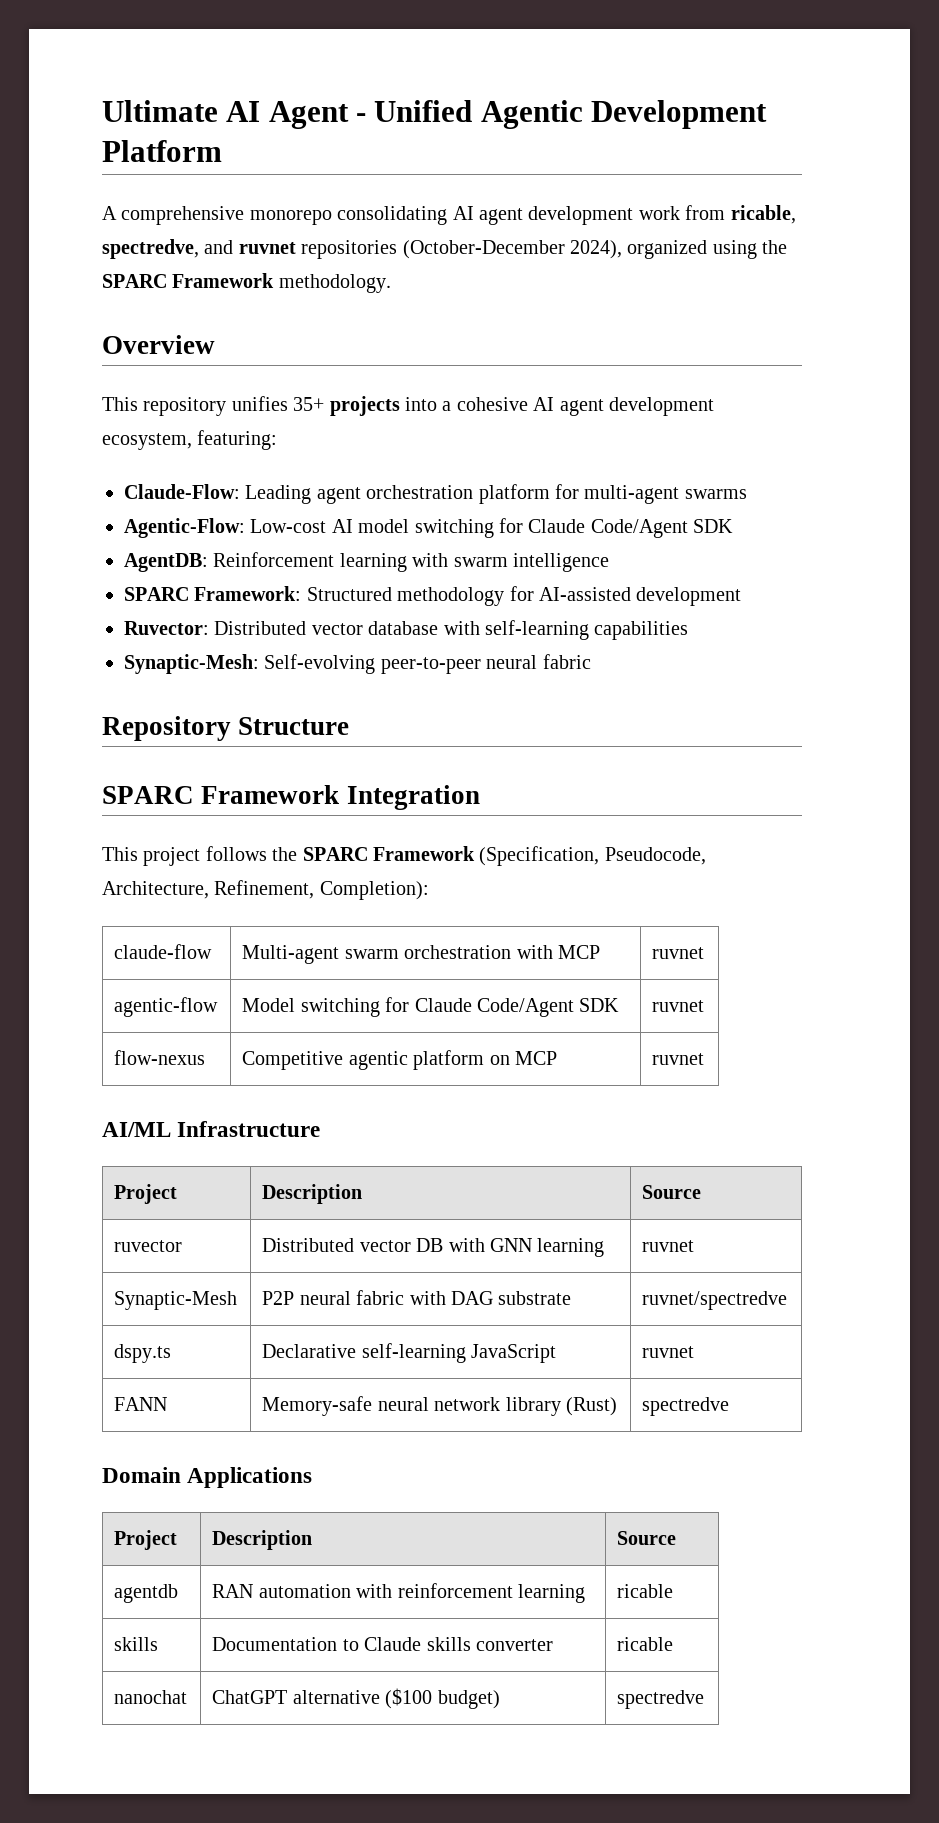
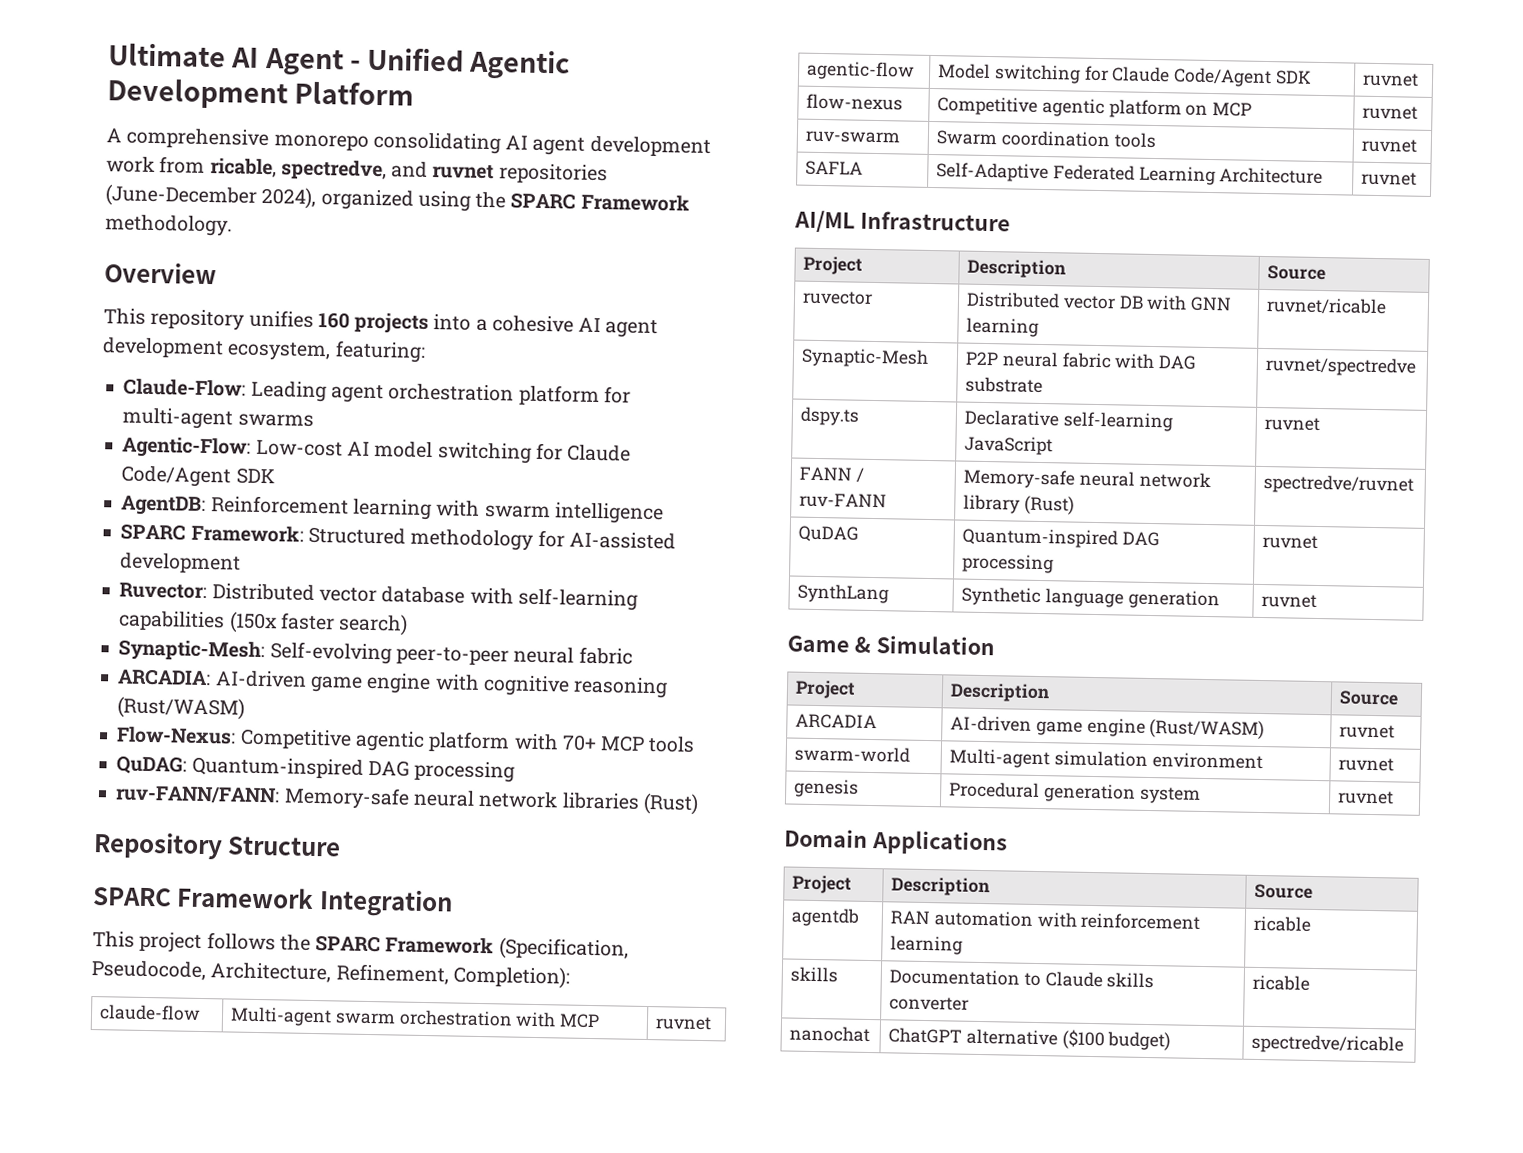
- A comprehensive monorepo consolidating AI agent development work from ricable, spectredve, and ruvnet repositories (October-December 2024), organized using the SPARC Framework methodology.
+ A comprehensive monorepo consolidating AI agent development work from ricable, spectredve, and ruvnet repositories (June-December 2024), organized using the SPARC Framework methodology.
- This repository unifies 35+ projects into a cohesive AI agent development ecosystem, featuring:
+ This repository unifies 160 projects into a cohesive AI agent development ecosystem, featuring:
- Ruvector: Distributed vector database with self-learning capabilities
+ Ruvector: Distributed vector database with self-learning capabilities (150x faster search)
+ ARCADIA: AI-driven game engine with cognitive reasoning (Rust/WASM)
+ Flow-Nexus: Competitive agentic platform with 70+ MCP tools
+ QuDAG: Quantum-inspired DAG processing
+ ruv-FANN/FANN: Memory-safe neural network libraries (Rust)
+ ruv-swarm | Swarm coordination tools | ruvnet
+ SAFLA | Self-Adaptive Federated Learning Architecture | ruvnet
- ruvector | Distributed vector DB with GNN learning | ruvnet
+ ruvector | Distributed vector DB with GNN learning | ruvnet/ricable
- FANN | Memory-safe neural network library (Rust) | spectredve
+ FANN / ruv-FANN | Memory-safe neural network library (Rust) | spectredve/ruvnet
+ QuDAG | Quantum-inspired DAG processing | ruvnet
+ SynthLang | Synthetic language generation | ruvnet
+ Game & Simulation
+ Project | Description | Source
+ ARCADIA | AI-driven game engine (Rust/WASM) | ruvnet
+ swarm-world | Multi-agent simulation environment | ruvnet
+ genesis | Procedural generation system | ruvnet
- nanochat | ChatGPT alternative ($100 budget) | spectredve
+ nanochat | ChatGPT alternative ($100 budget) | spectredve/ricable

